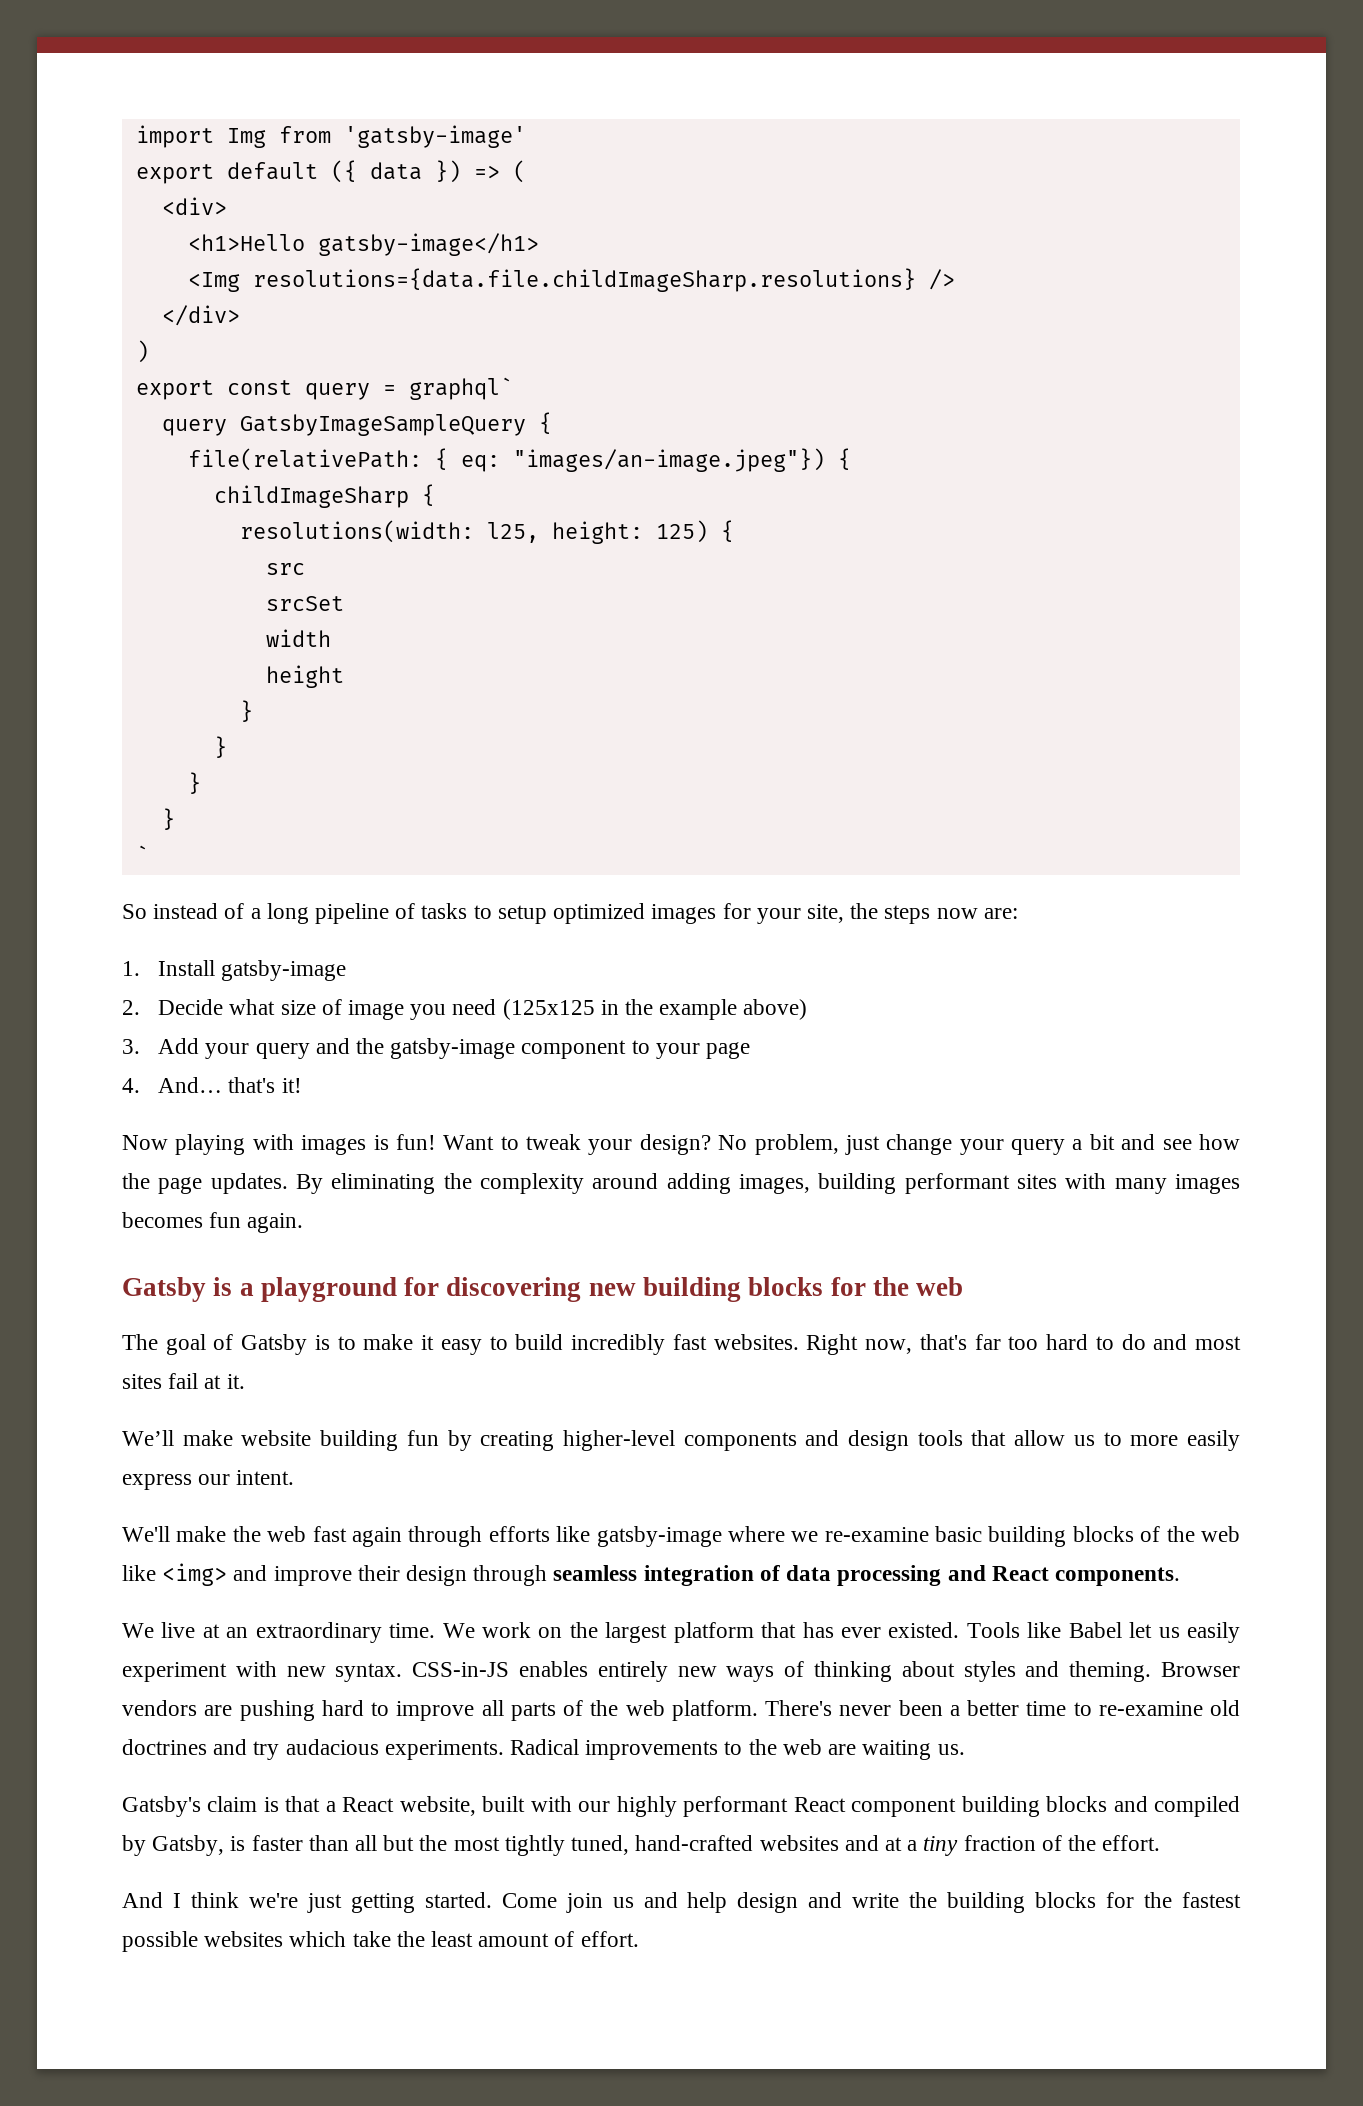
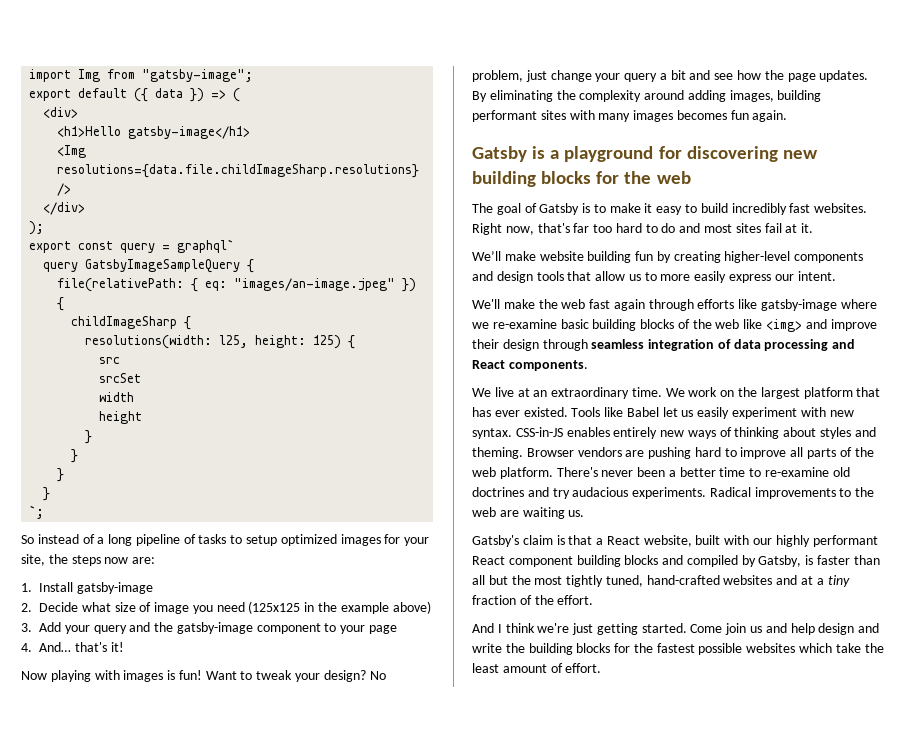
- import Img from 'gatsby-image'
+ import Img from "gatsby-image";
- )
+ );
- file(relativePath: { eq: "images/an-image.jpeg"}) {
+ file(relativePath: { eq: "images/an-image.jpeg" }) {
- `
+ `;

